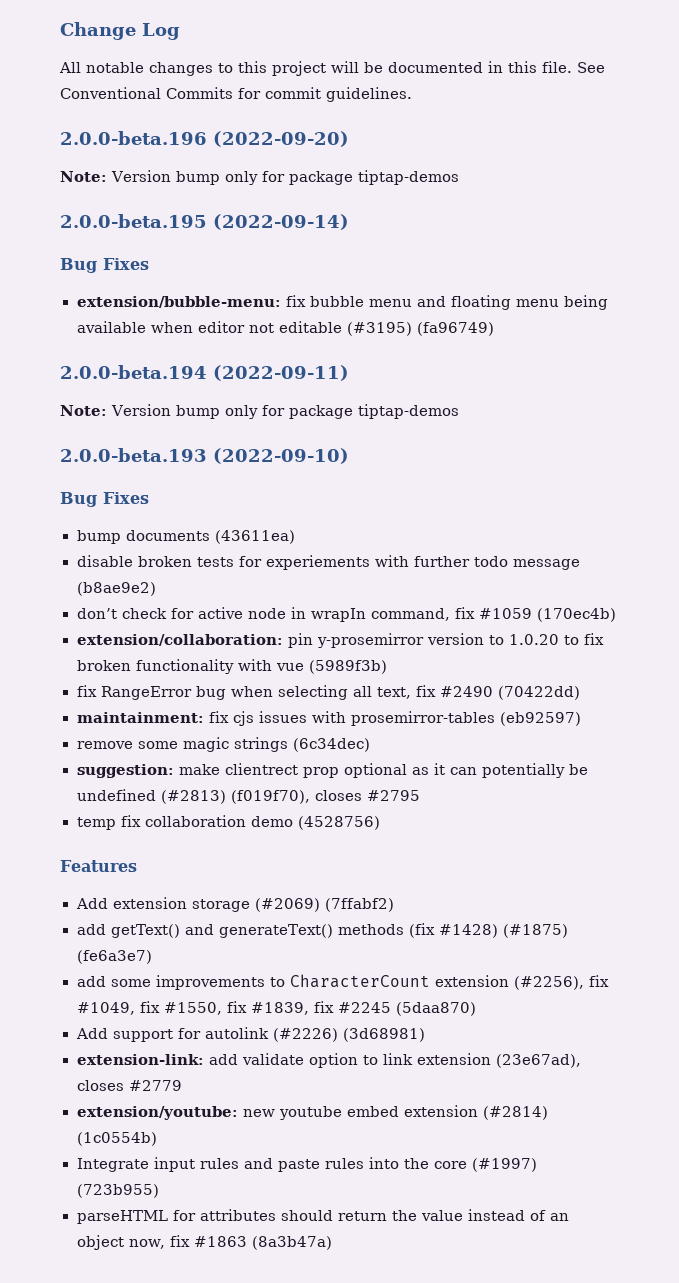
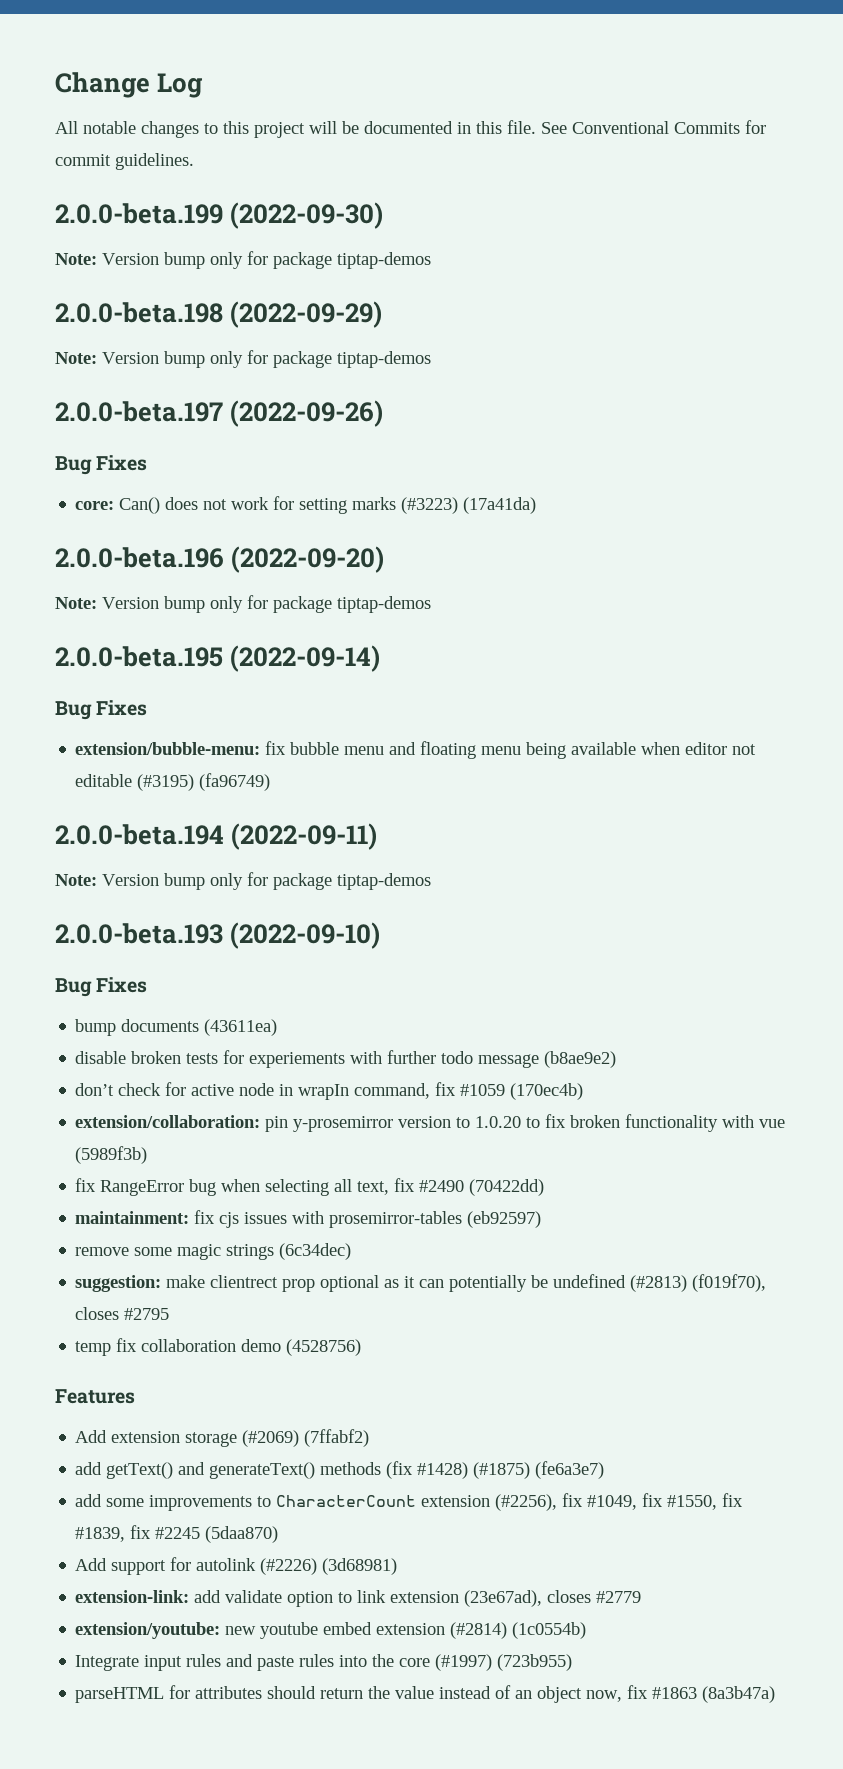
+ 2.0.0-beta.199 (2022-09-30)
+ Note: Version bump only for package tiptap-demos
+ 2.0.0-beta.198 (2022-09-29)
+ Note: Version bump only for package tiptap-demos
+ 2.0.0-beta.197 (2022-09-26)
+ Bug Fixes
+ core: Can() does not work for setting marks (#3223) (17a41da)

